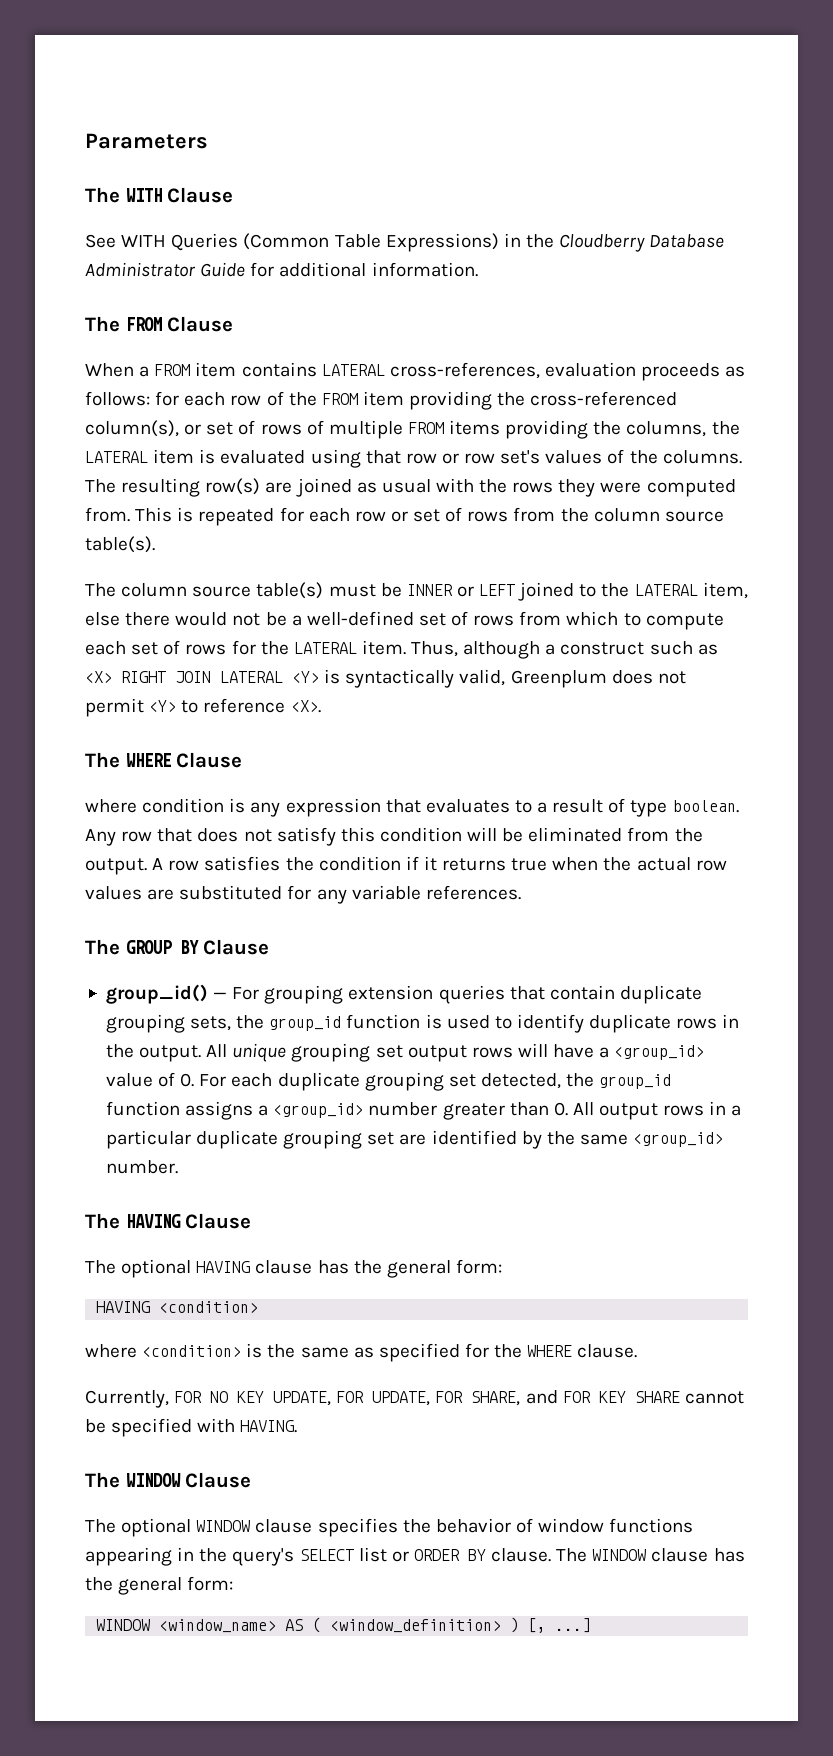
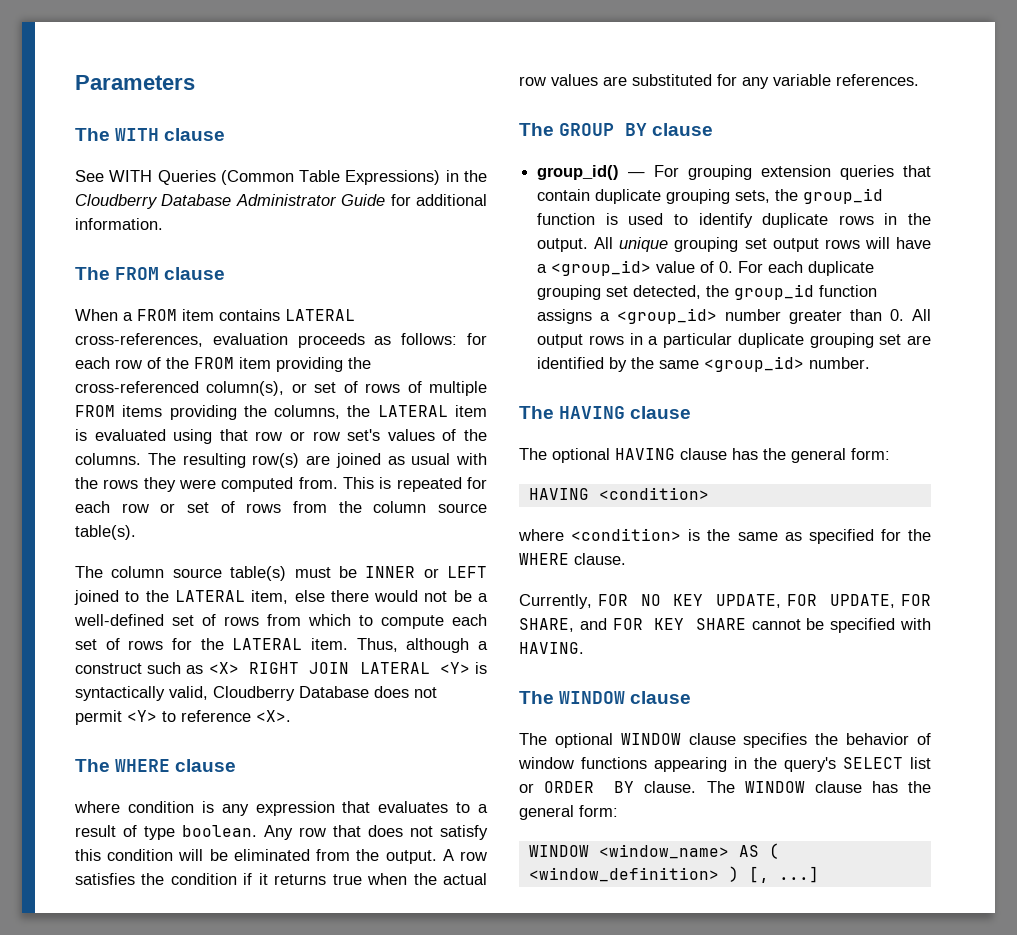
- The WITH Clause
+ The WITH clause
- The FROM Clause
+ The FROM clause
- Thus, although a construct such as <X> RIGHT JOIN LATERAL <Y> is syntactically valid, Greenplum does not permit <Y> to reference <X>.
+ Thus, although a construct such as <X> RIGHT JOIN LATERAL <Y> is syntactically valid, Cloudberry Database does not permit <Y> to reference <X>.
- The WHERE Clause
+ The WHERE clause
- The GROUP BY Clause
+ The GROUP BY clause
- The HAVING Clause
+ The HAVING clause
  Currently, FOR NO KEY UPDATE, FOR UPDATE, FOR SHARE, and FOR KEY SHARE cannot be specified with HAVING.
- The WINDOW Clause
+ The WINDOW clause

